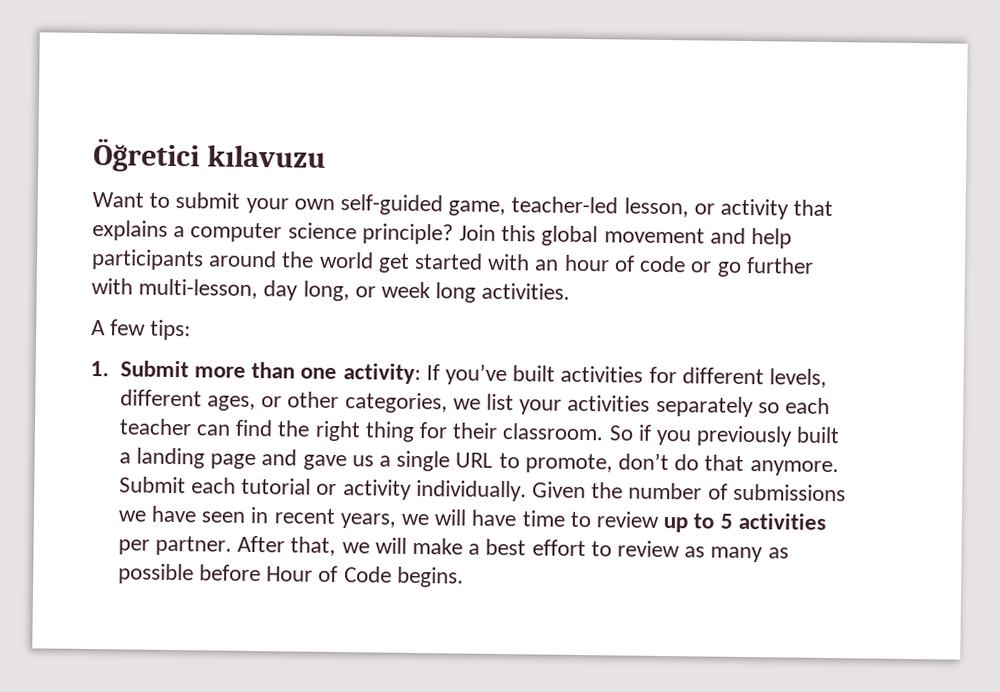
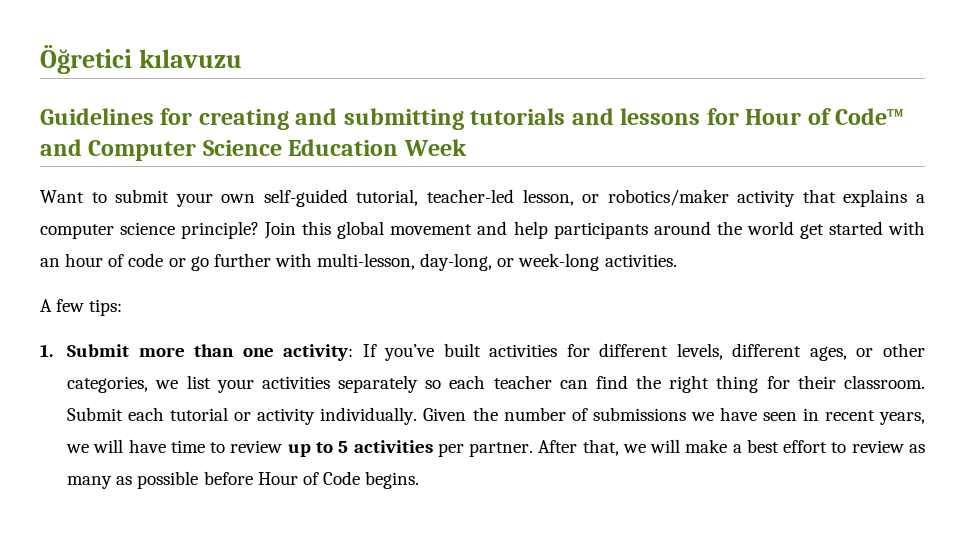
+ Guidelines for creating and submitting tutorials and lessons for Hour of Code™ and Computer Science Education Week
- Want to submit your own self-guided game, teacher-led lesson, or activity that explains a computer science principle?
+ Want to submit your own self-guided tutorial, teacher-led lesson, or robotics/maker activity that explains a computer science principle?
- Join this global movement and help participants around the world get started with an hour of code or go further with multi-lesson, day long, or week long activities.
+ Join this global movement and help participants around the world get started with an hour of code or go further with multi-lesson, day-long, or week-long activities.
- So if you previously built a landing page and gave us a single URL to promote, don’t do that anymore.

